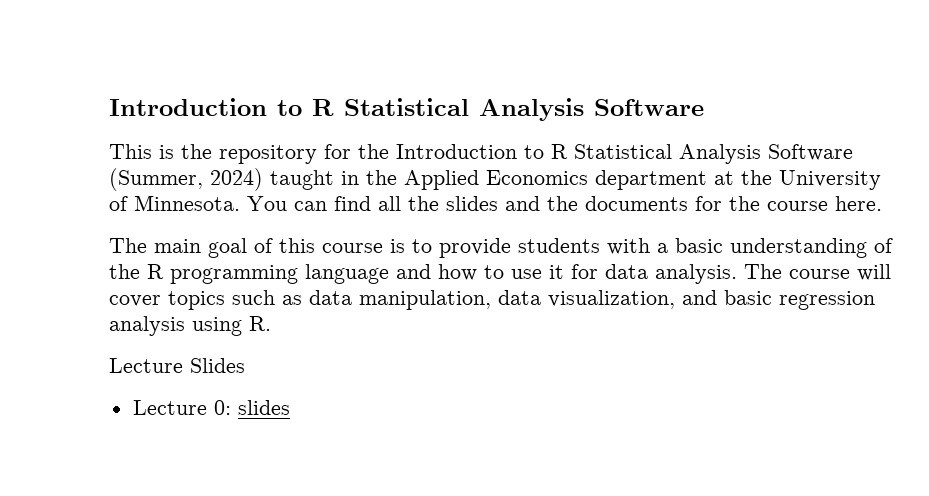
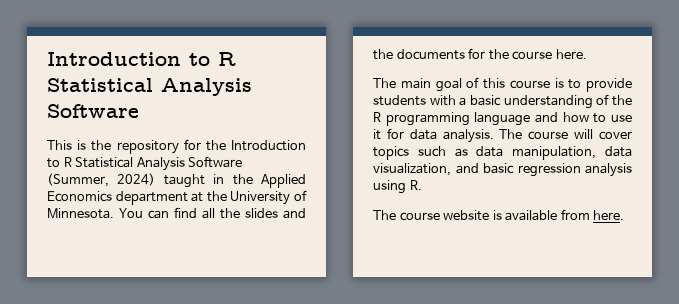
- Lecture Slides
- Lecture 0: slides
+ The course website is available from here.

